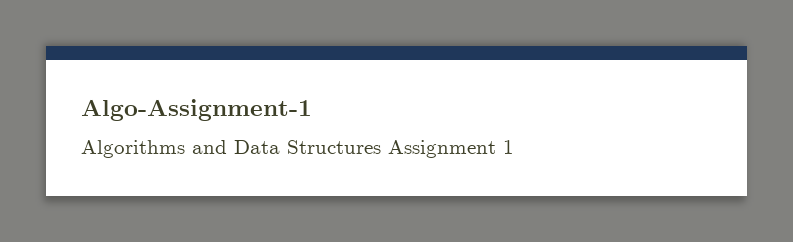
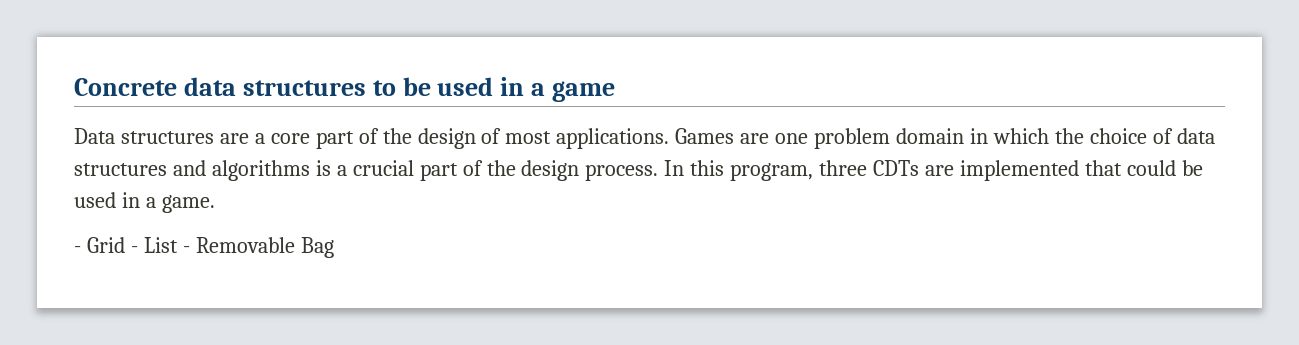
- Algo-Assignment-1
- Algorithms and Data Structures Assignment 1
+ Concrete data structures to be used in a game
+ Data structures are a core part of the design of most applications. Games are one problem domain in which the choice of data structures and algorithms is a crucial part of the design process. In this program, three CDTs are implemented that could be used in a game.
+ - Grid - List - Removable Bag

